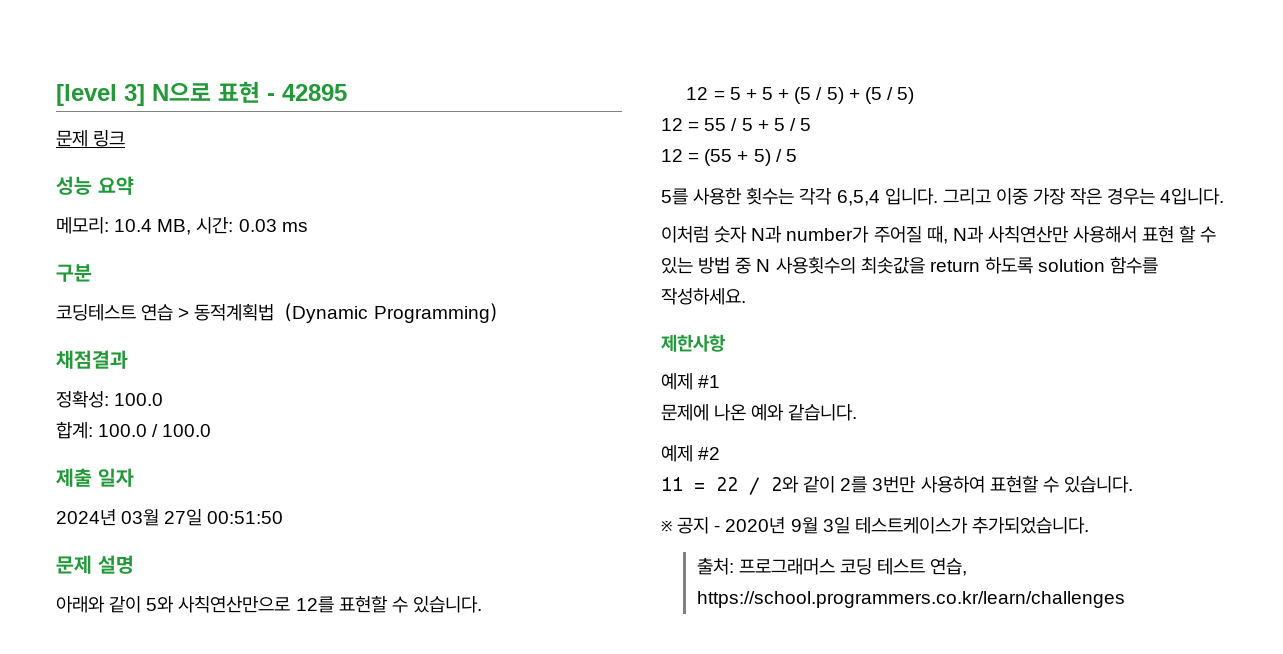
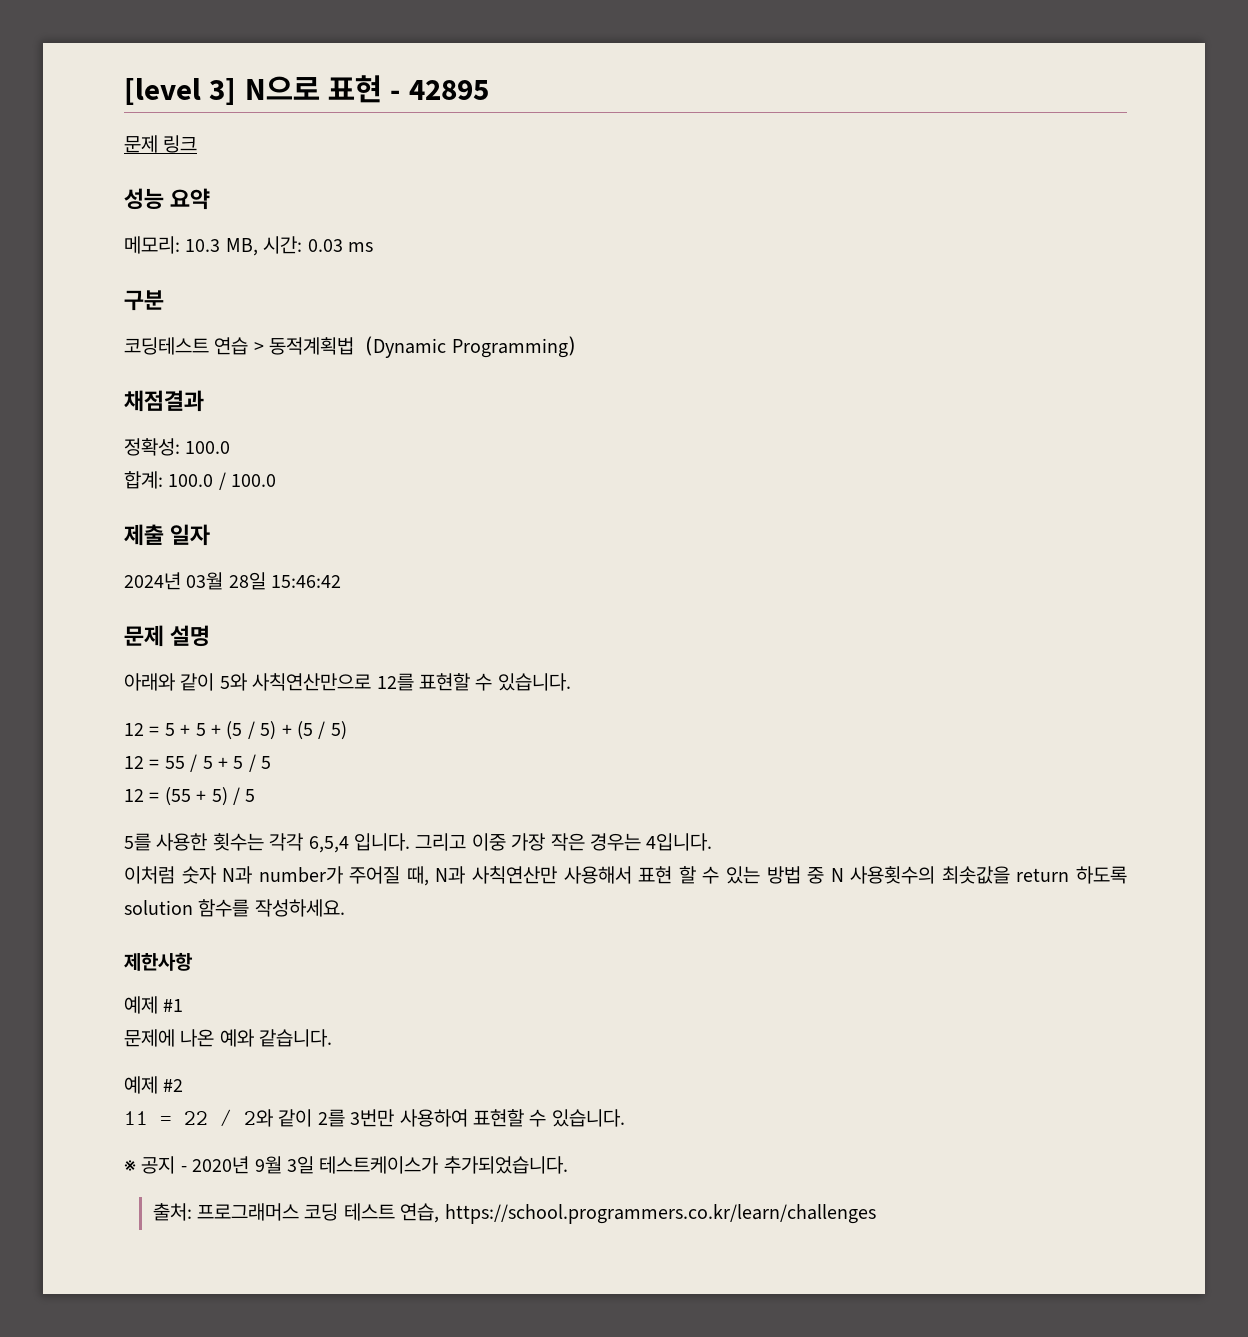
- 메모리: 10.4 MB, 시간: 0.03 ms
+ 메모리: 10.3 MB, 시간: 0.03 ms
- 2024년 03월 27일 00:51:50
+ 2024년 03월 28일 15:46:42

